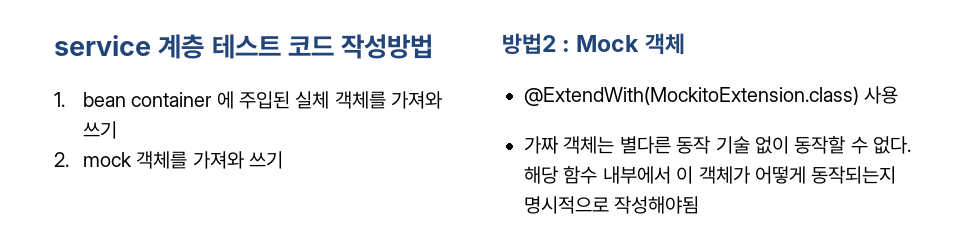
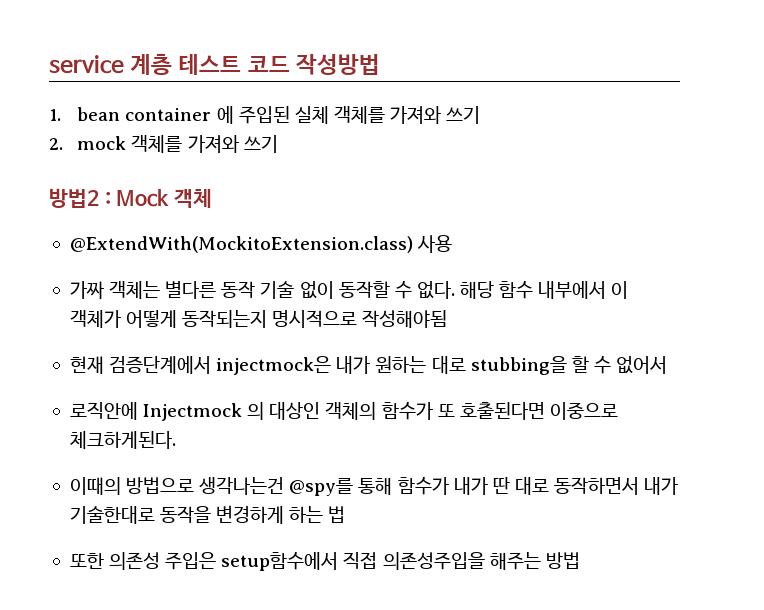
+ 현재 검증단계에서 injectmock은 내가 원하는 대로 stubbing을 할 수 없어서
+ 로직안에 Injectmock 의 대상인 객체의 함수가 또 호출된다면 이중으로 체크하게된다.
+ 이때의 방법으로 생각나는건 @spy를 통해 함수가 내가 딴 대로 동작하면서 내가 기술한대로 동작을 변경하게 하는 법
+ 또한 의존성 주입은 setup함수에서 직접 의존성주입을 해주는 방법

